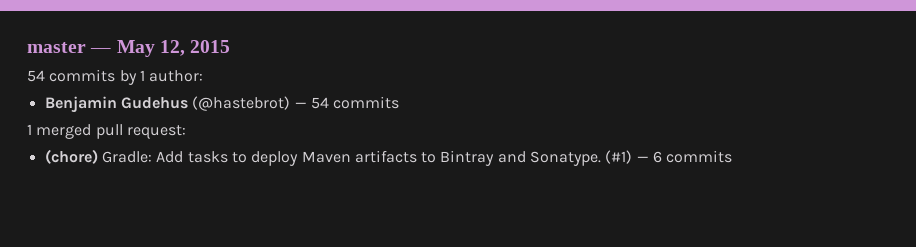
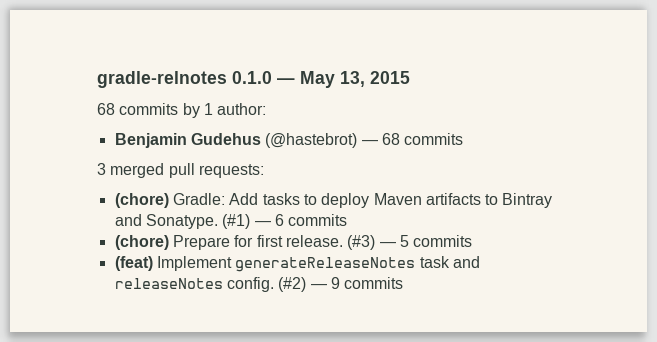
- master — May 12, 2015
+ gradle-relnotes 0.1.0 — May 13, 2015
- 54 commits by 1 author:
+ 68 commits by 1 author:
- Benjamin Gudehus (@hastebrot) — 54 commits
- 1 merged pull request:
+ Benjamin Gudehus (@hastebrot) — 68 commits
+ 3 merged pull requests:
+ (chore) Prepare for first release. (#3) — 5 commits
+ (feat) Implement generateReleaseNotes task and releaseNotes config. (#2) — 9 commits

